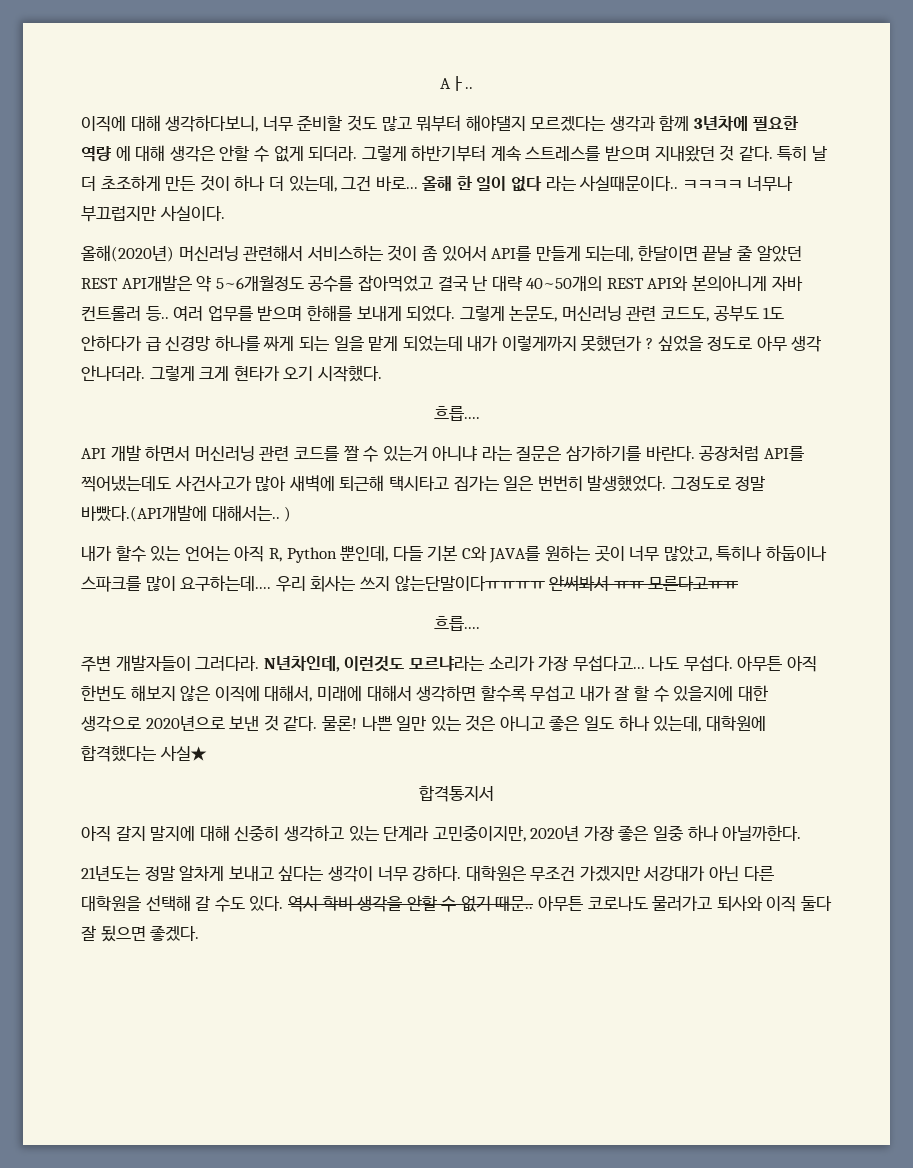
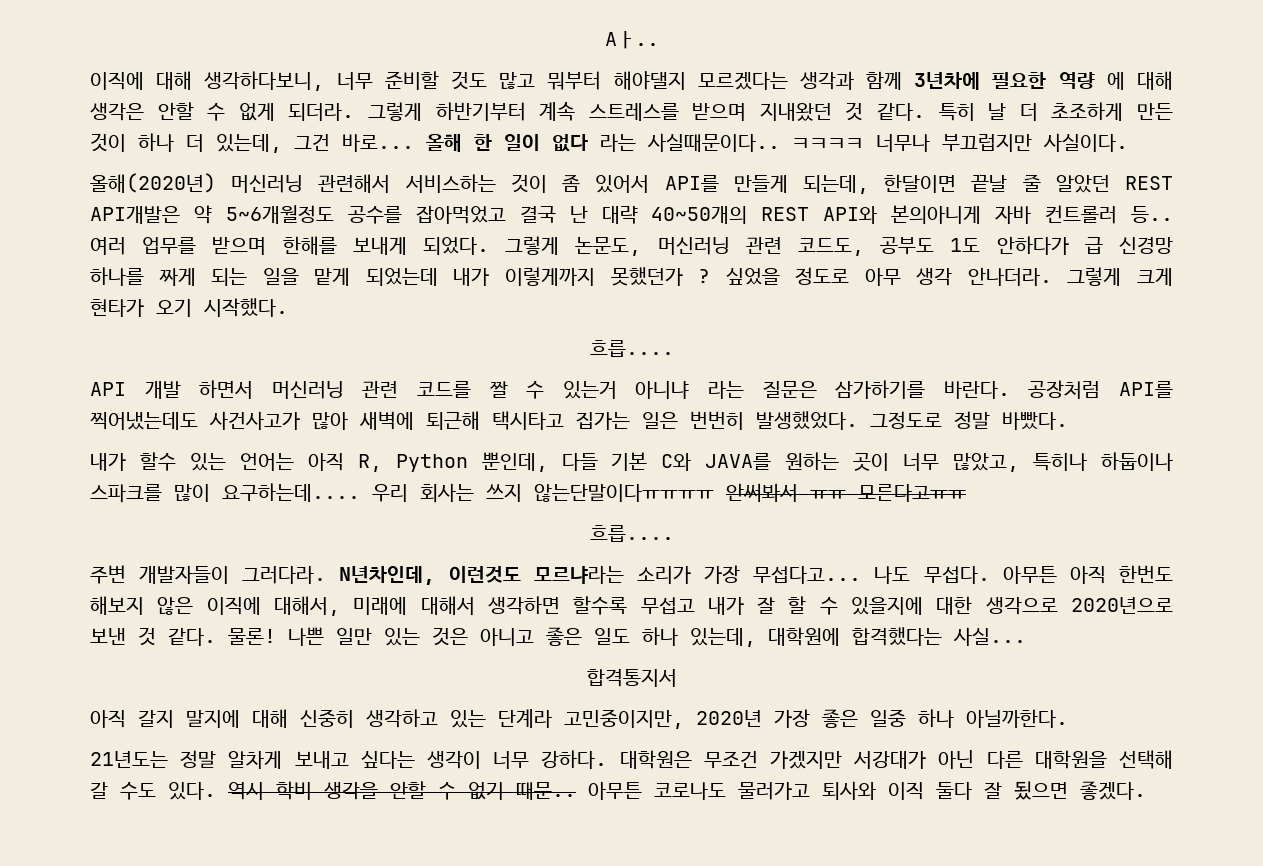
- 그정도로 정말 바빴다.(API개발에 대해서는.. )
+ 그정도로 정말 바빴다.
- 나쁜 일만 있는 것은 아니고 좋은 일도 하나 있는데, 대학원에 합격했다는 사실★
+ 나쁜 일만 있는 것은 아니고 좋은 일도 하나 있는데, 대학원에 합격했다는 사실...

